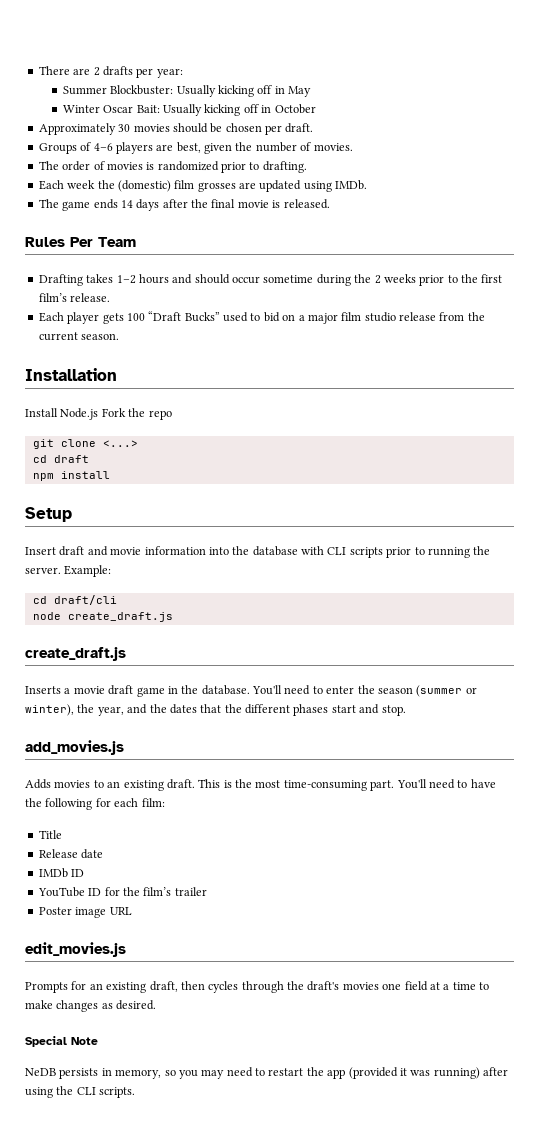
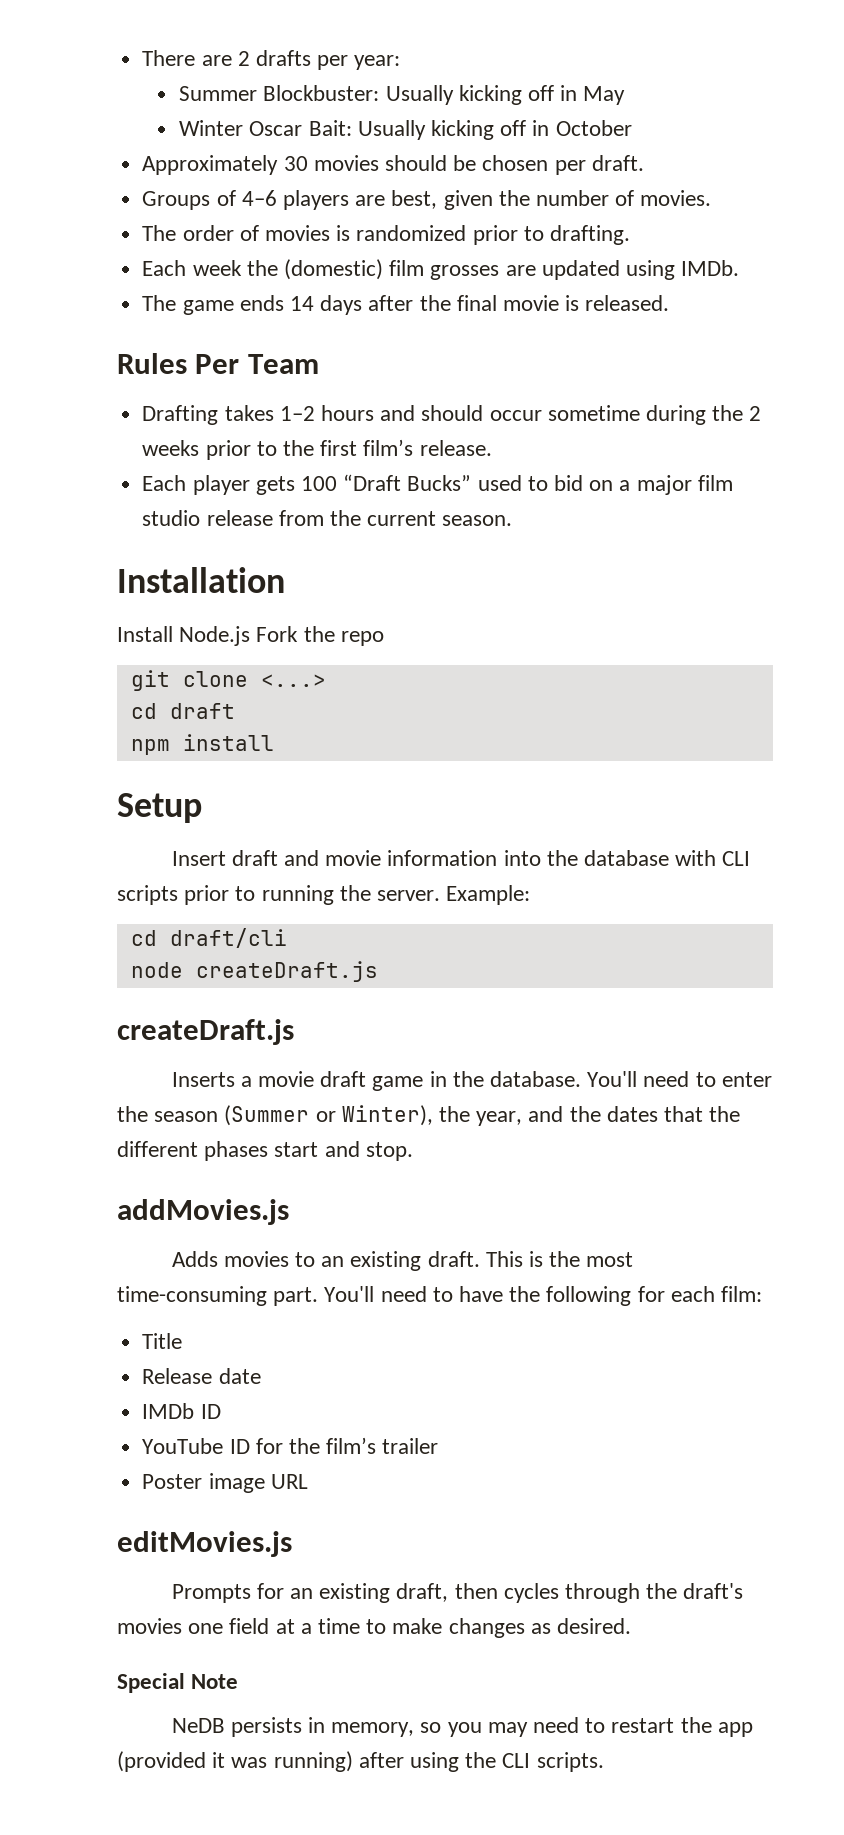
- node create_draft.js
- create_draft.js
+ node createDraft.js
+ createDraft.js
- You'll need to enter the season (summer or winter), the year, and the dates that the different phases start and stop.
+ You'll need to enter the season (Summer or Winter), the year, and the dates that the different phases start and stop.
- add_movies.js
+ addMovies.js
- edit_movies.js
+ editMovies.js

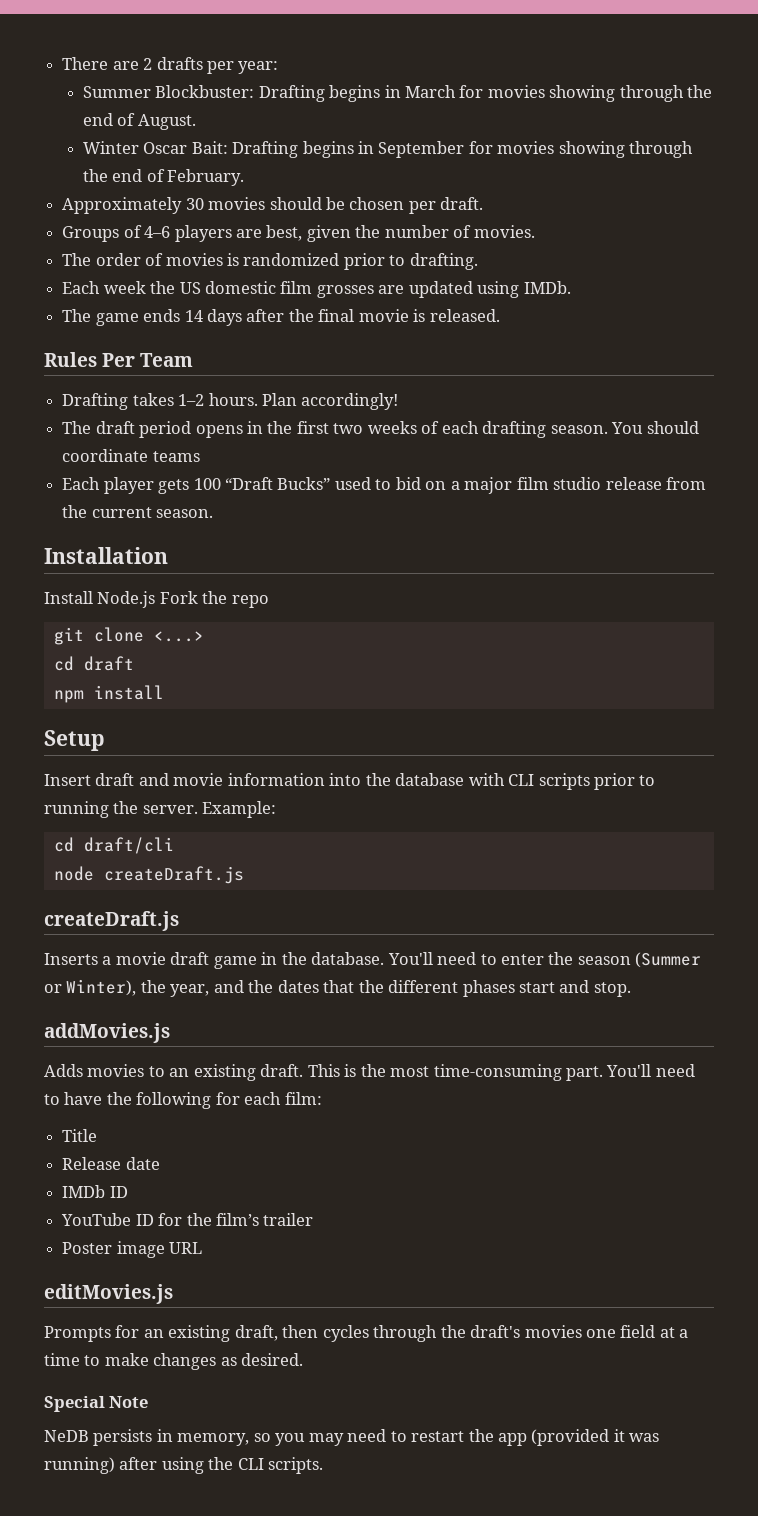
- Summer Blockbuster: Usually kicking off in May
- Winter Oscar Bait: Usually kicking off in October
+ Summer Blockbuster: Drafting begins in March for movies showing through the end of August.
+ Winter Oscar Bait: Drafting begins in September for movies showing through the end of February.
- Each week the (domestic) film grosses are updated using IMDb.
+ Each week the US domestic film grosses are updated using IMDb.
- Drafting takes 1–2 hours and should occur sometime during the 2 weeks prior to the first film’s release.
+ Drafting takes 1–2 hours. Plan accordingly!
+ The draft period opens in the first two weeks of each drafting season. You should coordinate teams

